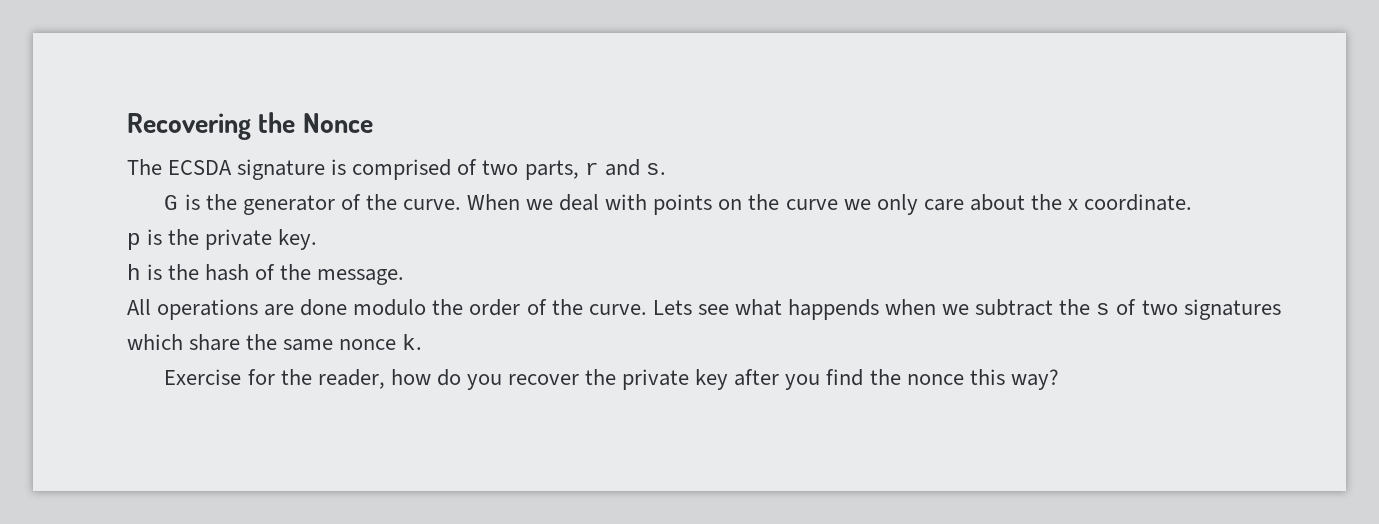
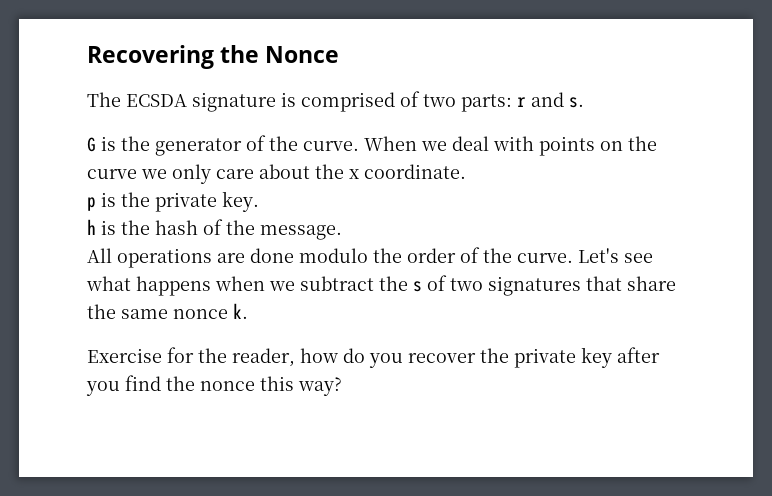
- The ECSDA signature is comprised of two parts, r and s.
+ The ECSDA signature is comprised of two parts: r and s.
- Lets see what happends when we subtract the s of two signatures which share the same nonce k.
+ Let's see what happens when we subtract the s of two signatures that share the same nonce k.

